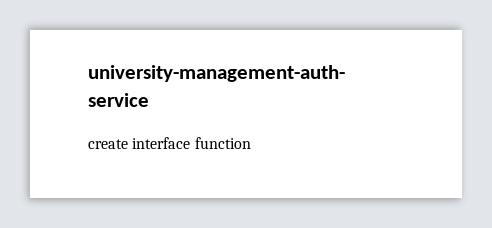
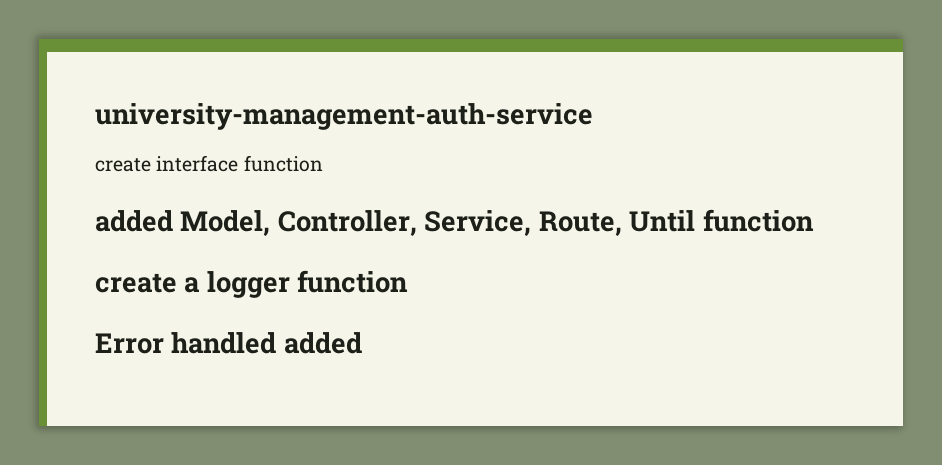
+ added Model, Controller, Service, Route, Until function
+ create a logger function
+ Error handled added

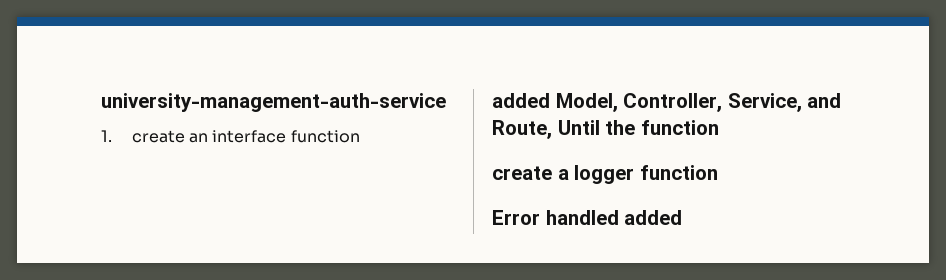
- create interface function
+ 1. create an interface function
- added Model, Controller, Service, Route, Until function
+ added Model, Controller, Service, and Route, Until the function

